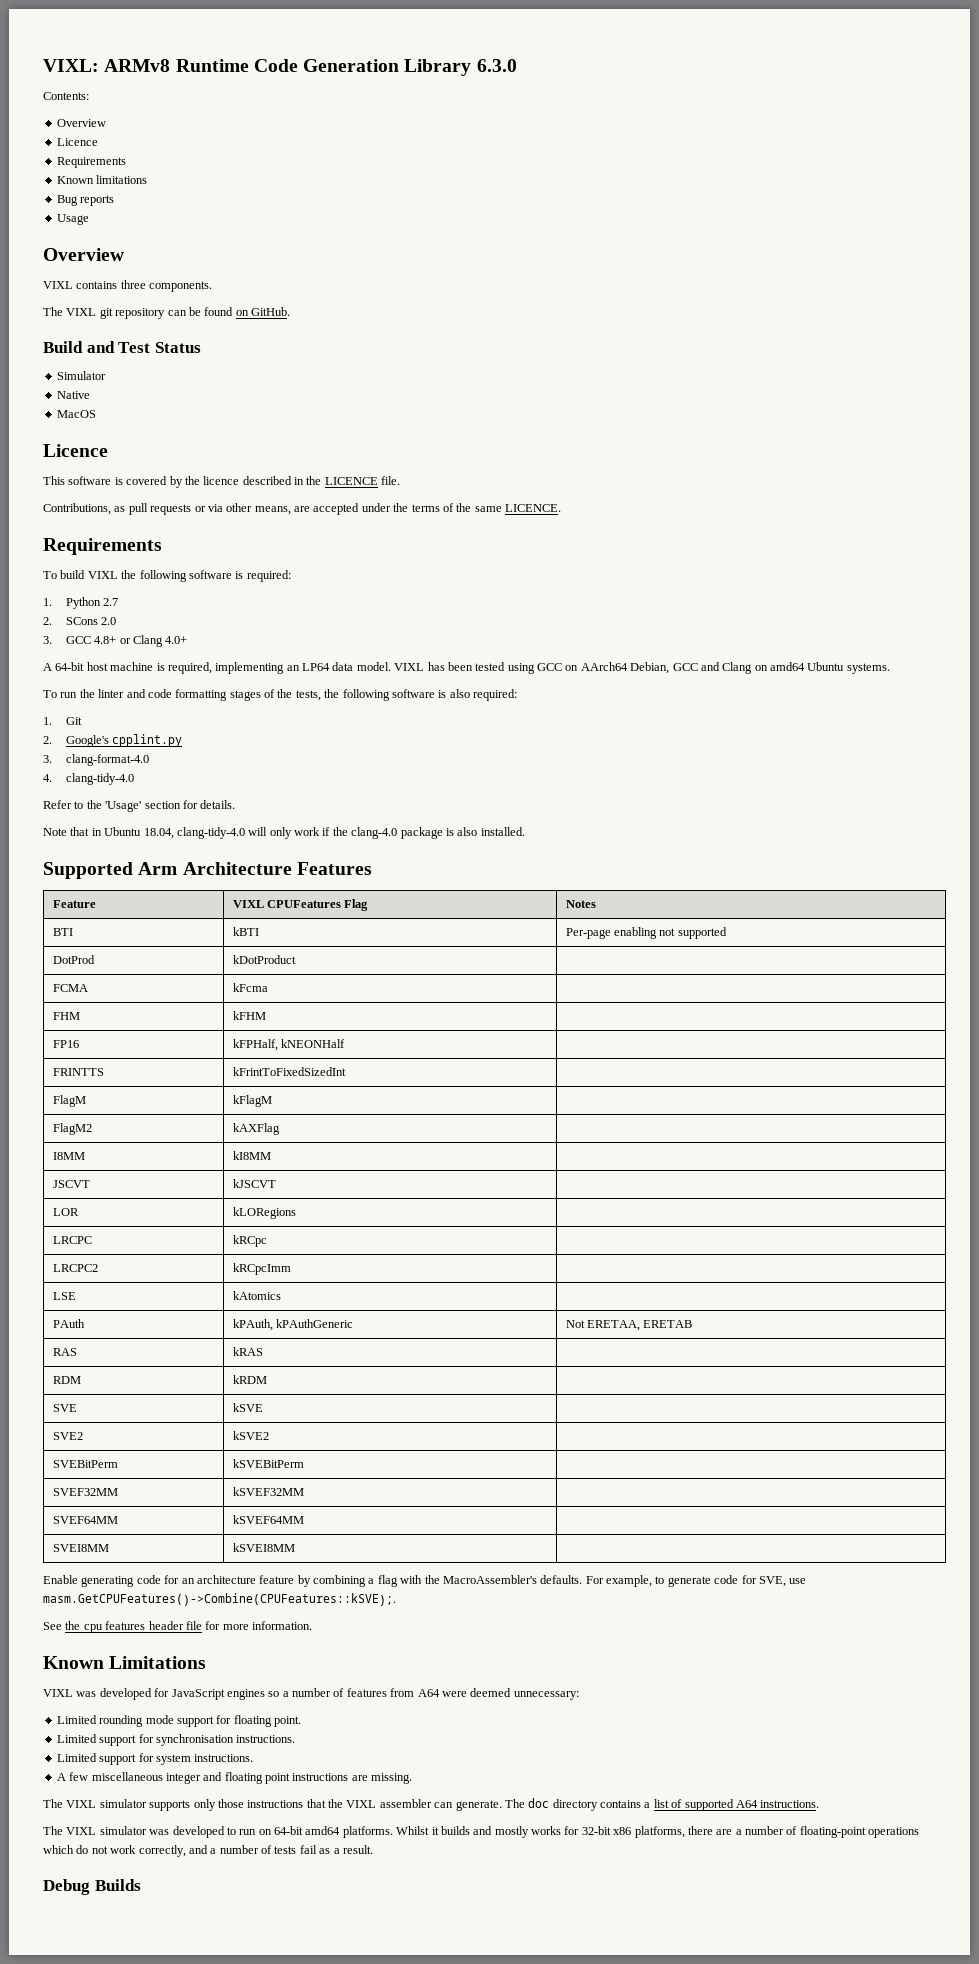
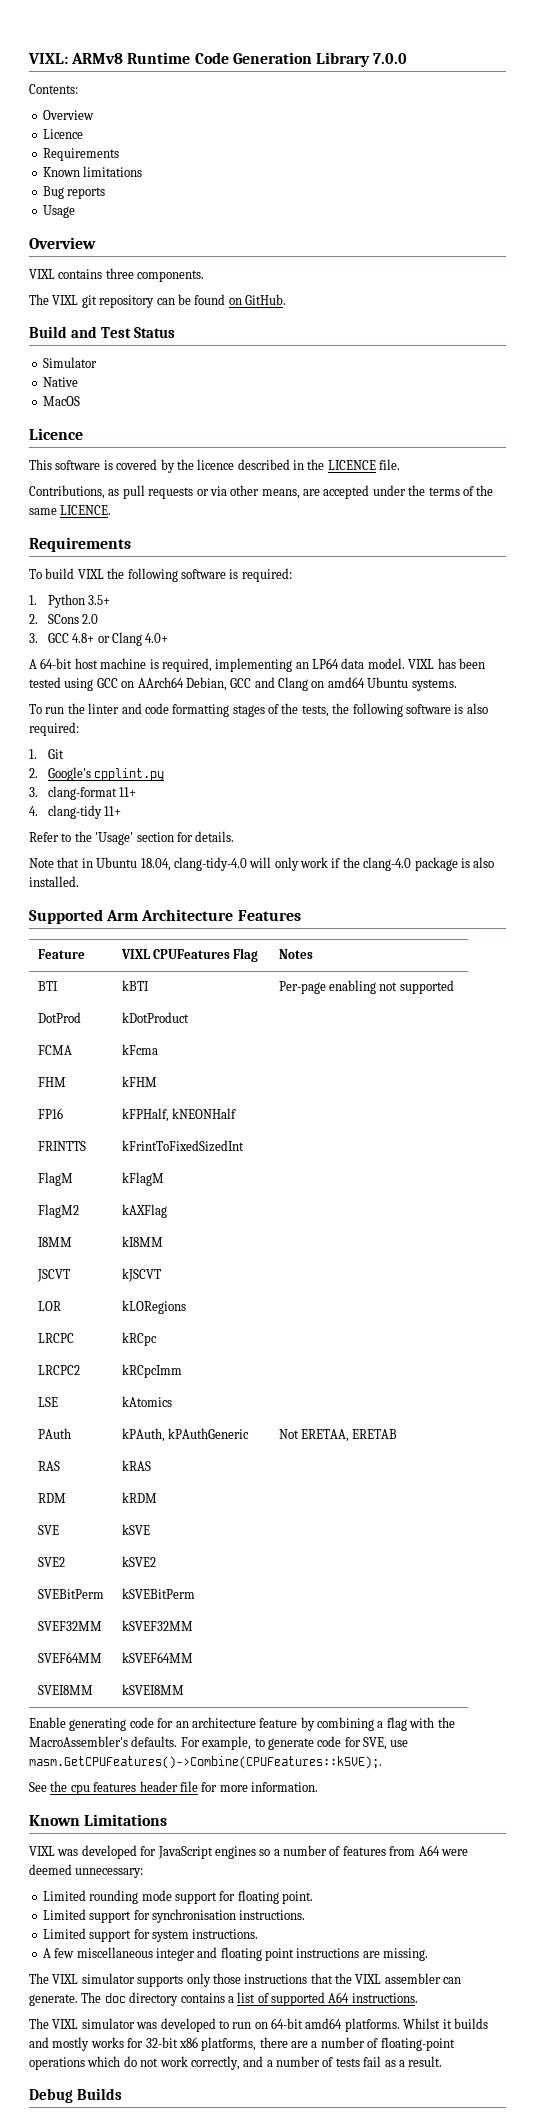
- VIXL: ARMv8 Runtime Code Generation Library 6.3.0
+ VIXL: ARMv8 Runtime Code Generation Library 7.0.0
- 1. Python 2.7
+ 1. Python 3.5+
- 3. clang-format-4.0
+ 3. clang-format 11+
- 4. clang-tidy-4.0
+ 4. clang-tidy 11+

